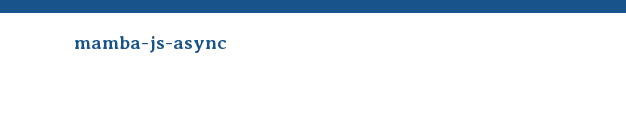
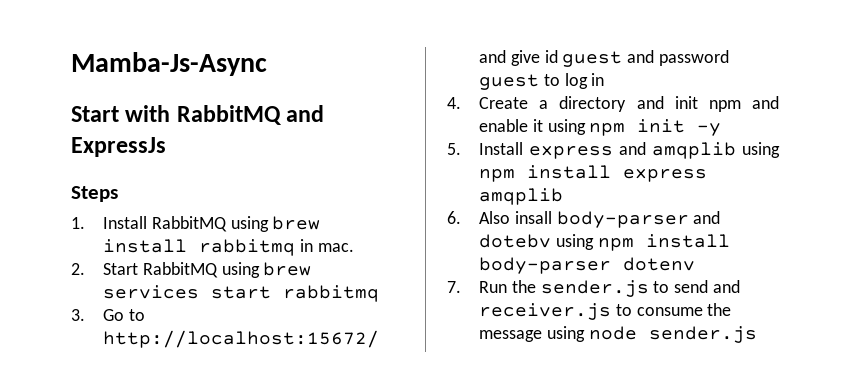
- mamba-js-async
+ Mamba-Js-Async
+ Start with RabbitMQ and ExpressJs
+ Steps
+ 1. Install RabbitMQ using brew install rabbitmq in mac.
+ 2. Start RabbitMQ using brew services start rabbitmq
+ 3. Go to http://localhost:15672/ and give id guest and password guest to log in
+ 4. Create a directory and init npm and enable it using npm init -y
+ 5. Install express and amqplib using npm install express amqplib
+ 6. Also insall body-parser and dotebv using npm install body-parser dotenv
+ 7. Run the sender.js to send and receiver.js to consume the message using node sender.js

